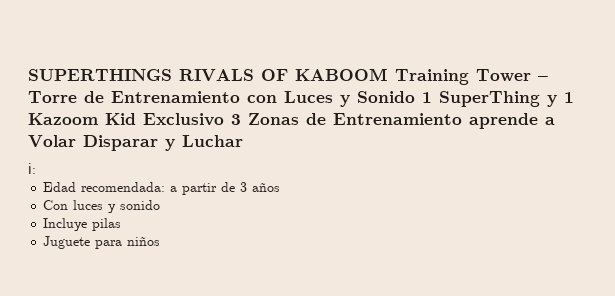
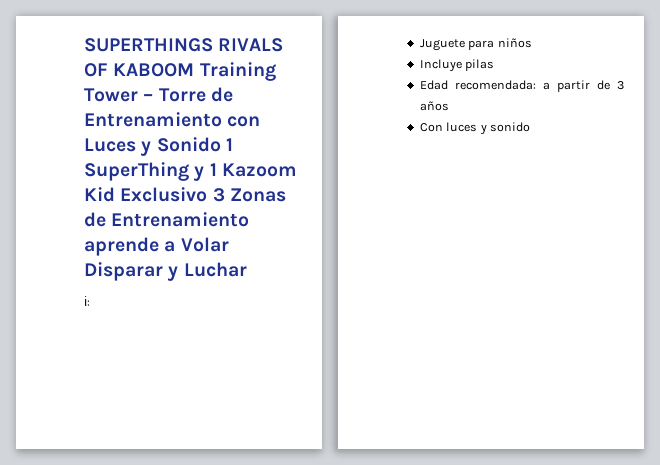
+ Juguete para niños
+ Incluye pilas
- Incluye pilas
- Juguete para niños

